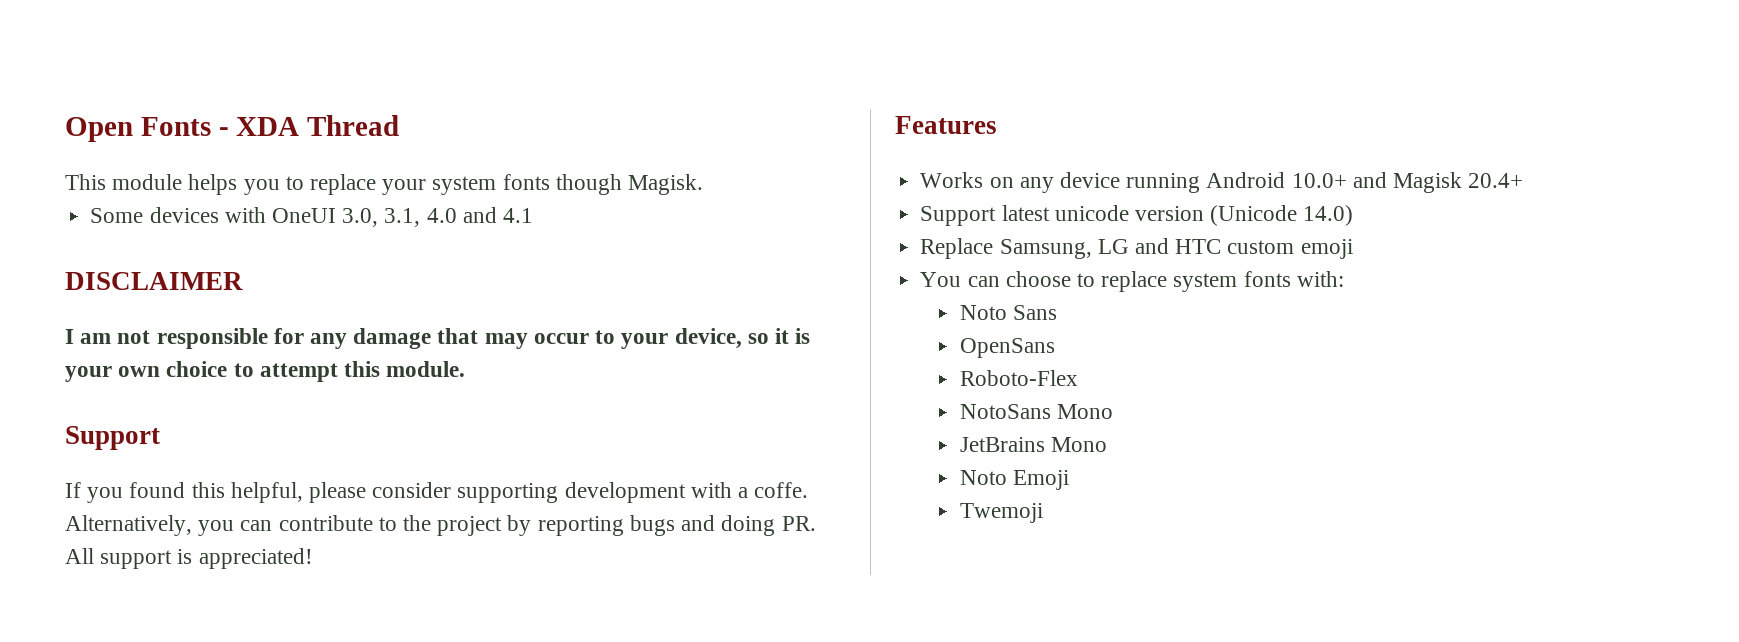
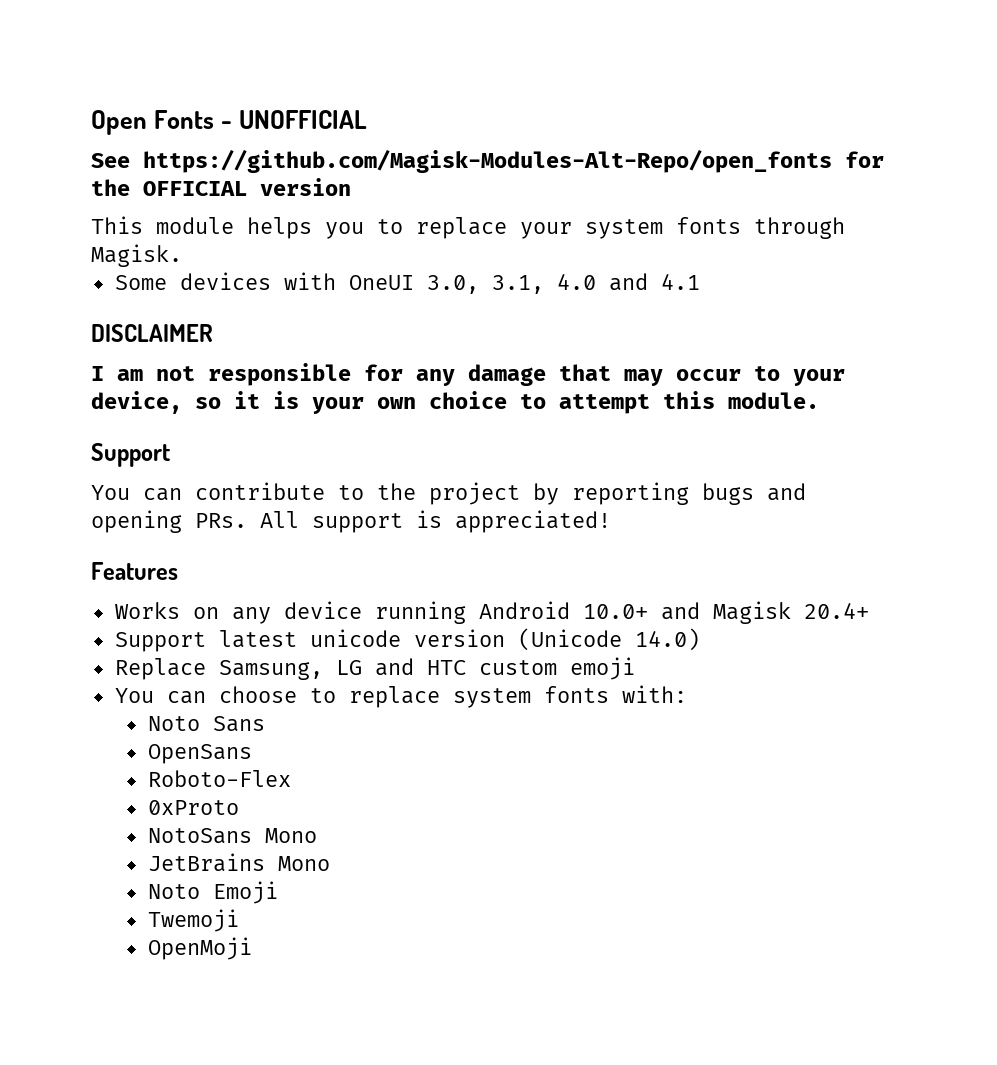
- Open Fonts - XDA Thread
+ Open Fonts - UNOFFICIAL
+ See https://github.com/Magisk-Modules-Alt-Repo/open_fonts for the OFFICIAL version
- This module helps you to replace your system fonts though Magisk.
+ This module helps you to replace your system fonts through Magisk.
- If you found this helpful, please consider supporting development with a coffe. Alternatively, you can contribute to the project by reporting bugs and doing PR. All support is appreciated!
+ You can contribute to the project by reporting bugs and opening PRs. All support is appreciated!
+ 0xProto
+ OpenMoji

